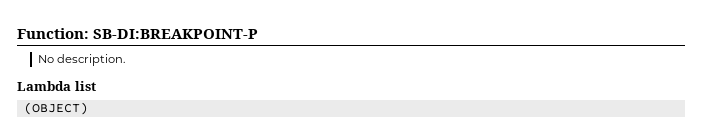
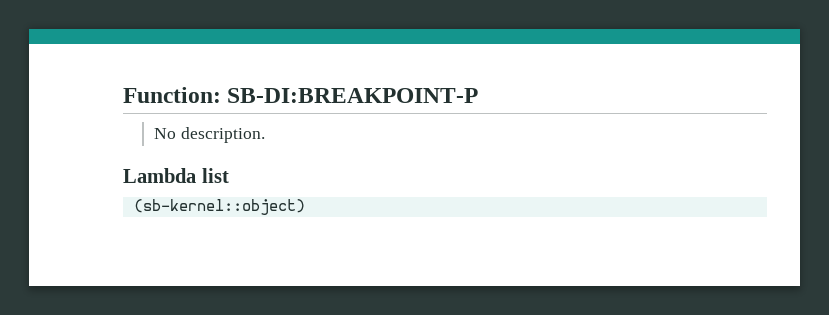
- (OBJECT)
+ (sb-kernel::object)

